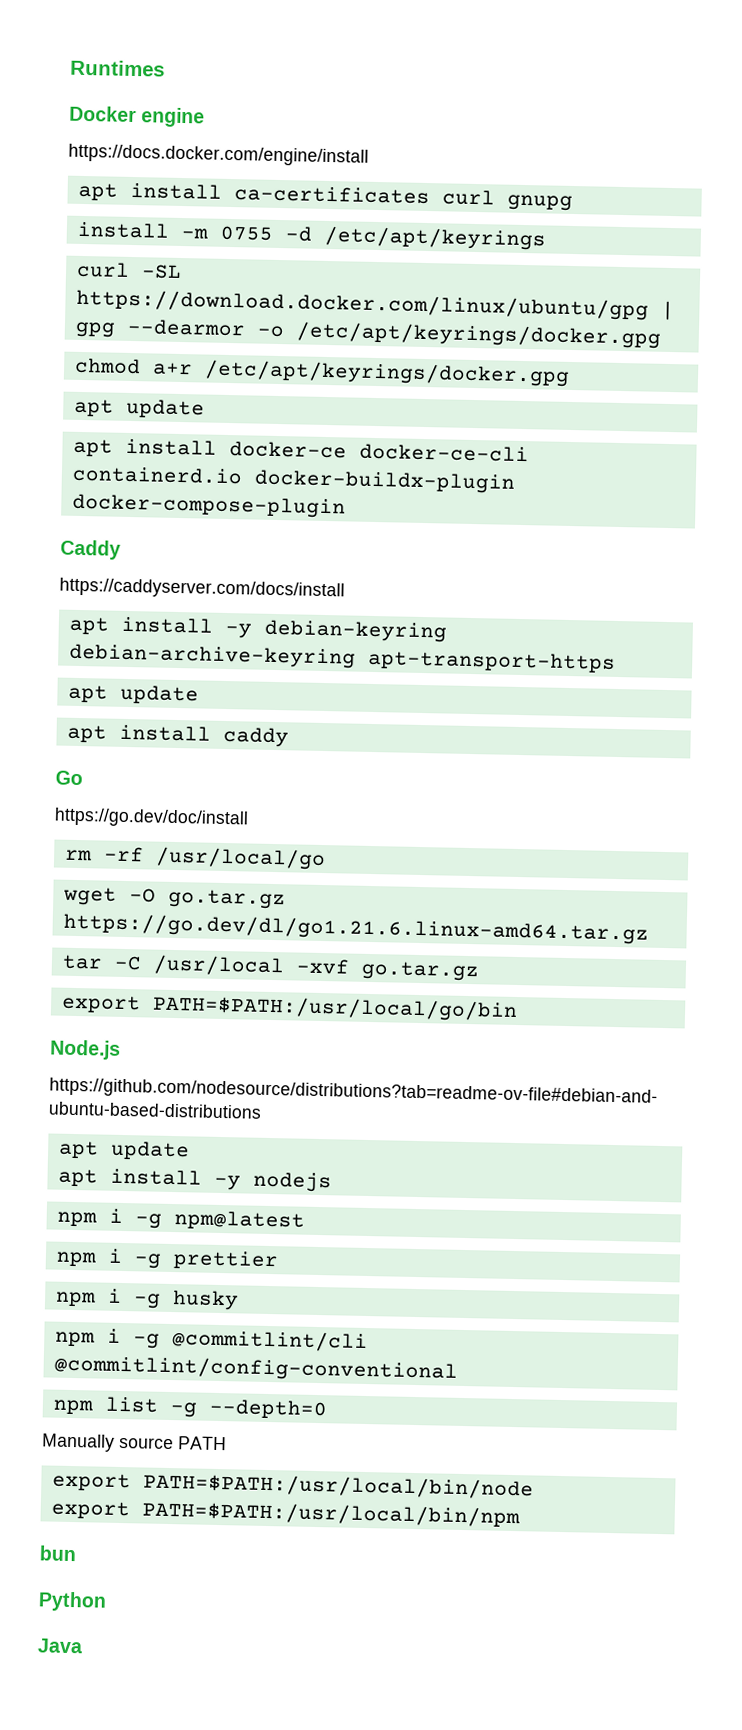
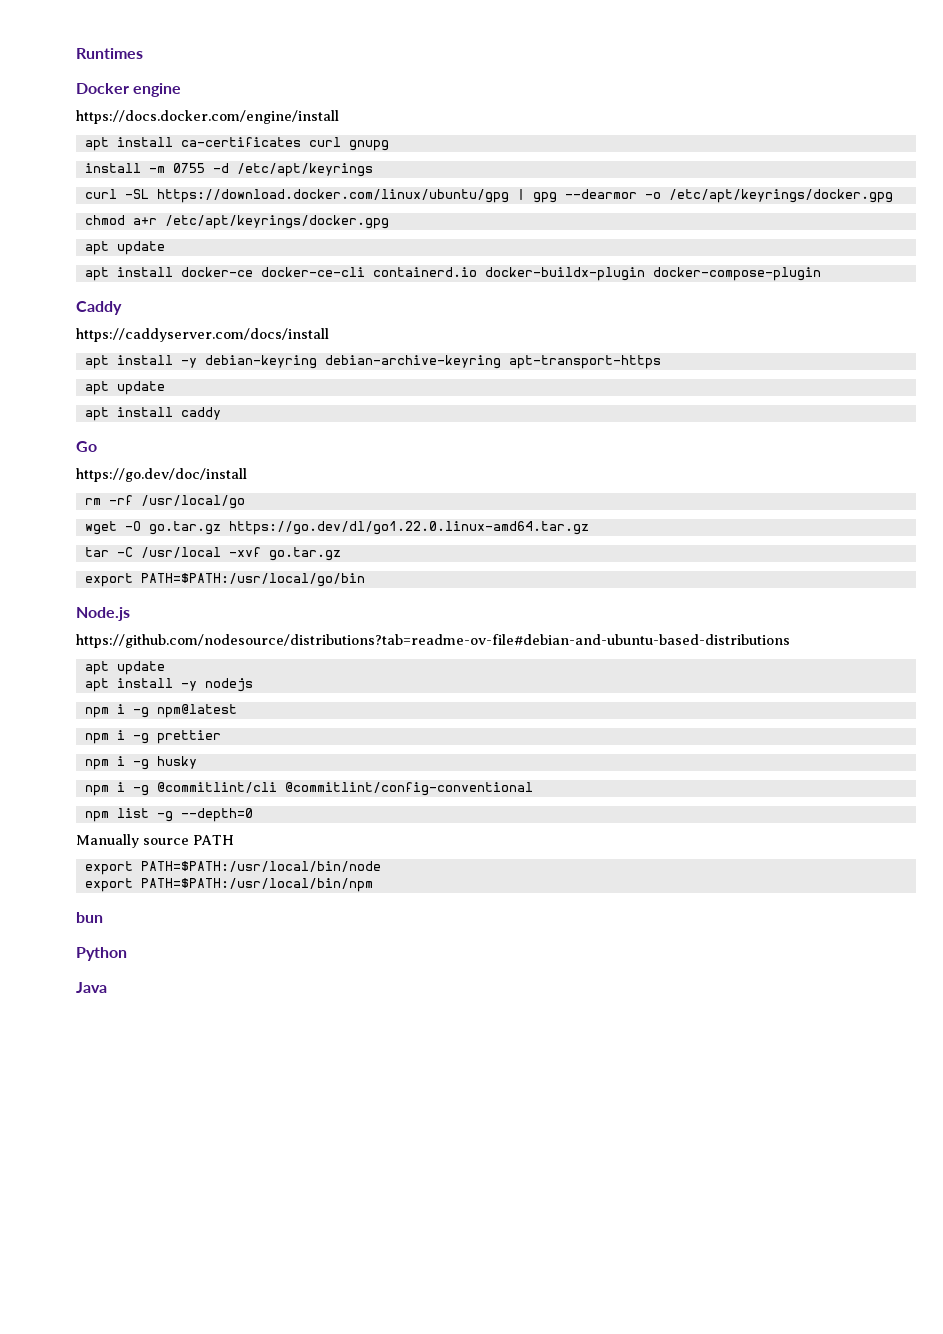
- wget -O go.tar.gz https://go.dev/dl/go1.21.6.linux-amd64.tar.gz
+ wget -O go.tar.gz https://go.dev/dl/go1.22.0.linux-amd64.tar.gz

